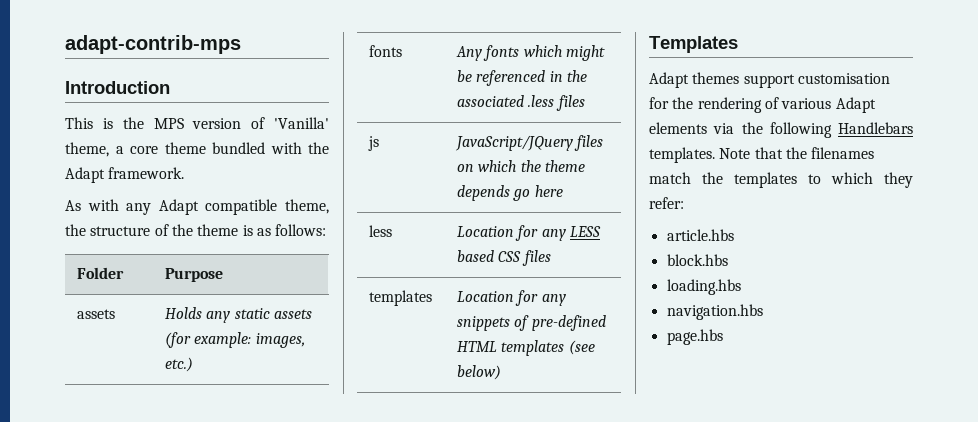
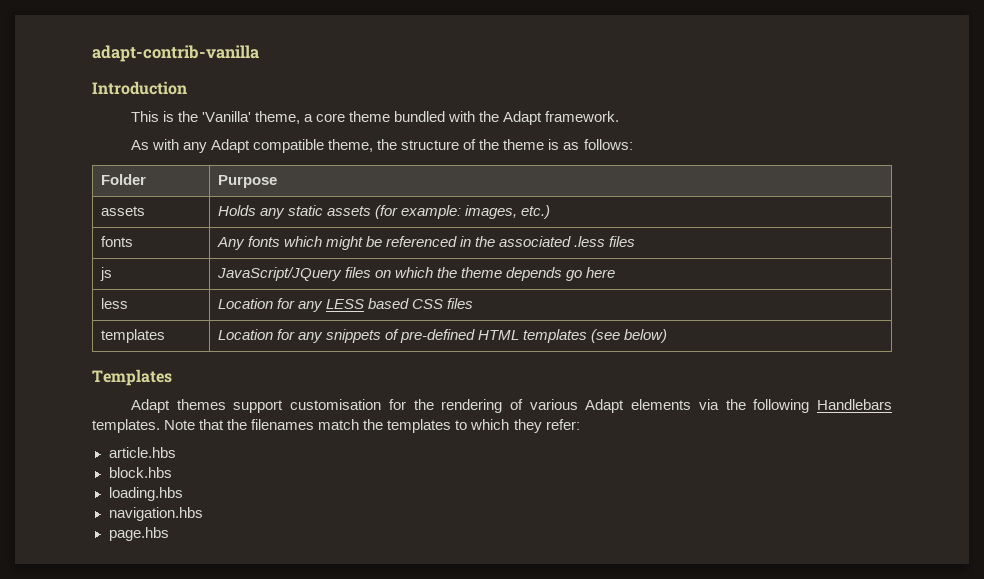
- adapt-contrib-mps
+ adapt-contrib-vanilla
- This is the MPS version of 'Vanilla' theme, a core theme bundled with the Adapt framework.
+ This is the 'Vanilla' theme, a core theme bundled with the Adapt framework.

